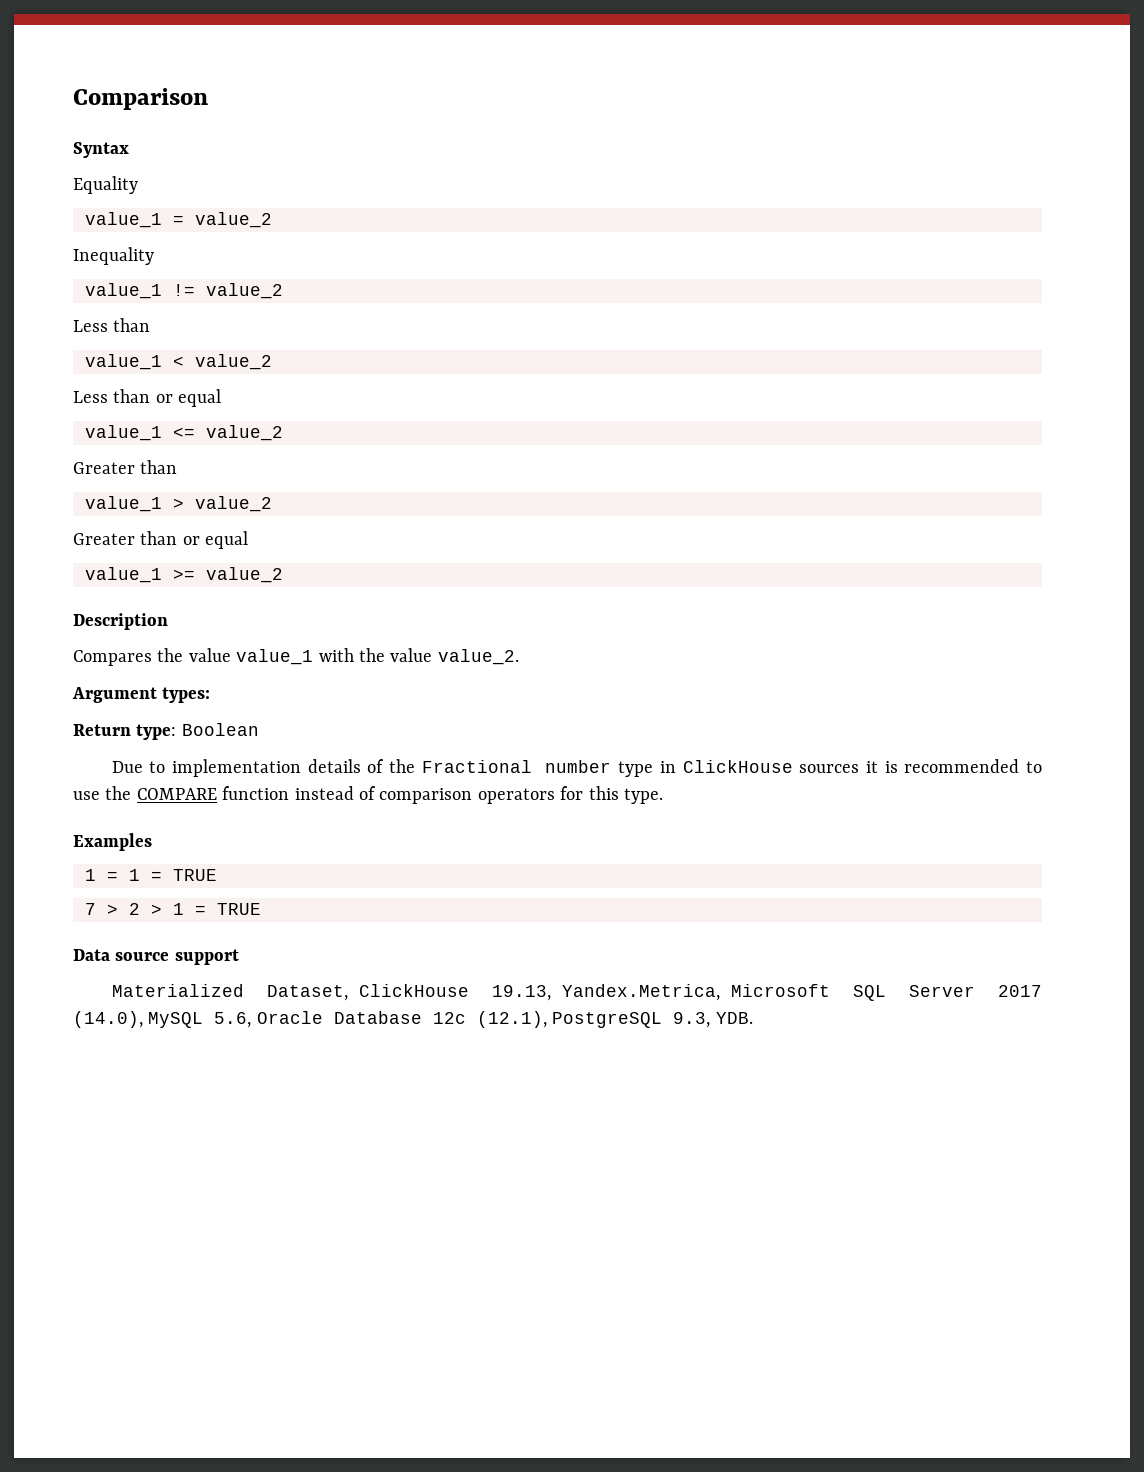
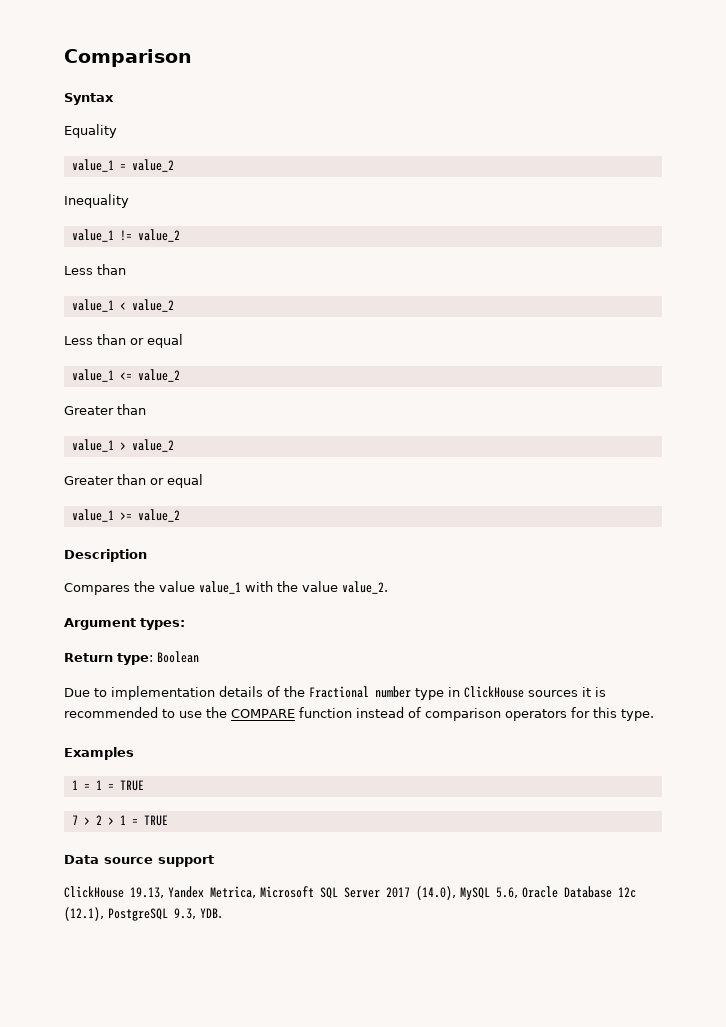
- Materialized Dataset, ClickHouse 19.13, Yandex.Metrica, Microsoft SQL Server 2017 (14.0), MySQL 5.6, Oracle Database 12c (12.1), PostgreSQL 9.3, YDB.
+ ClickHouse 19.13, Yandex Metrica, Microsoft SQL Server 2017 (14.0), MySQL 5.6, Oracle Database 12c (12.1), PostgreSQL 9.3, YDB.

